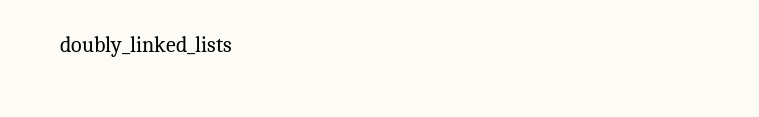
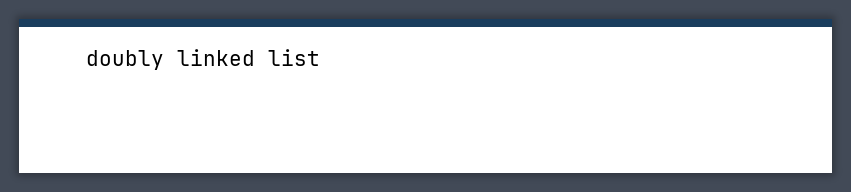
- doubly_linked_lists
+ doubly linked list

